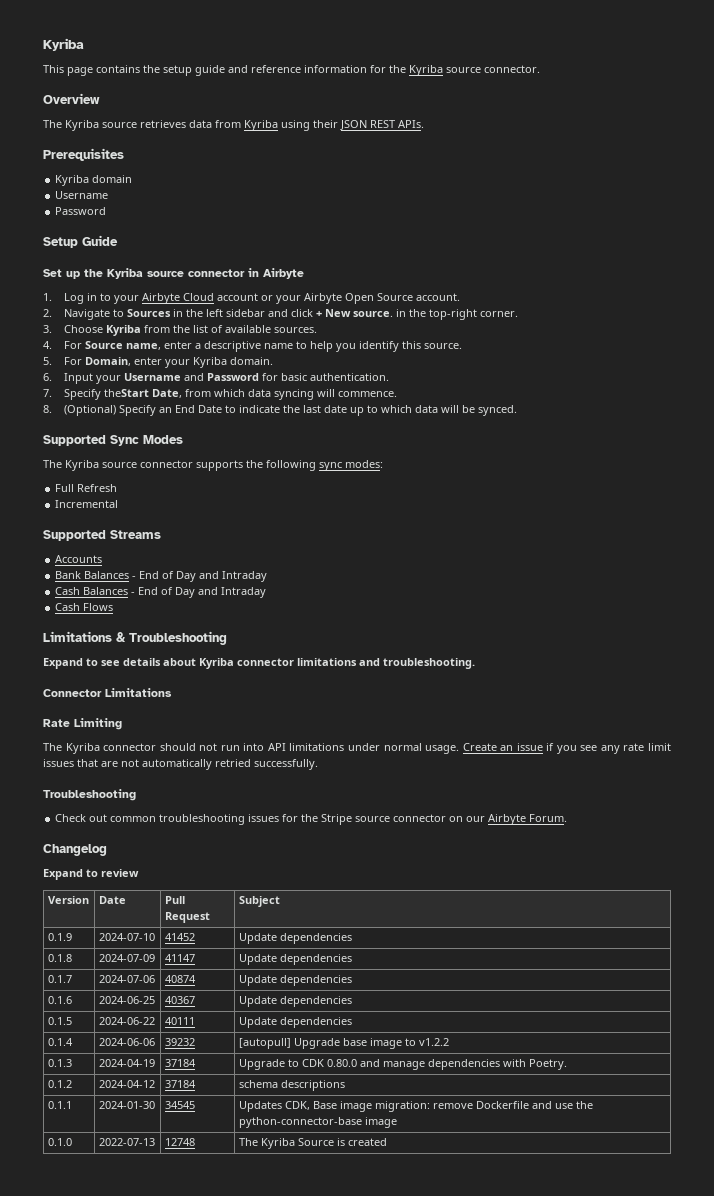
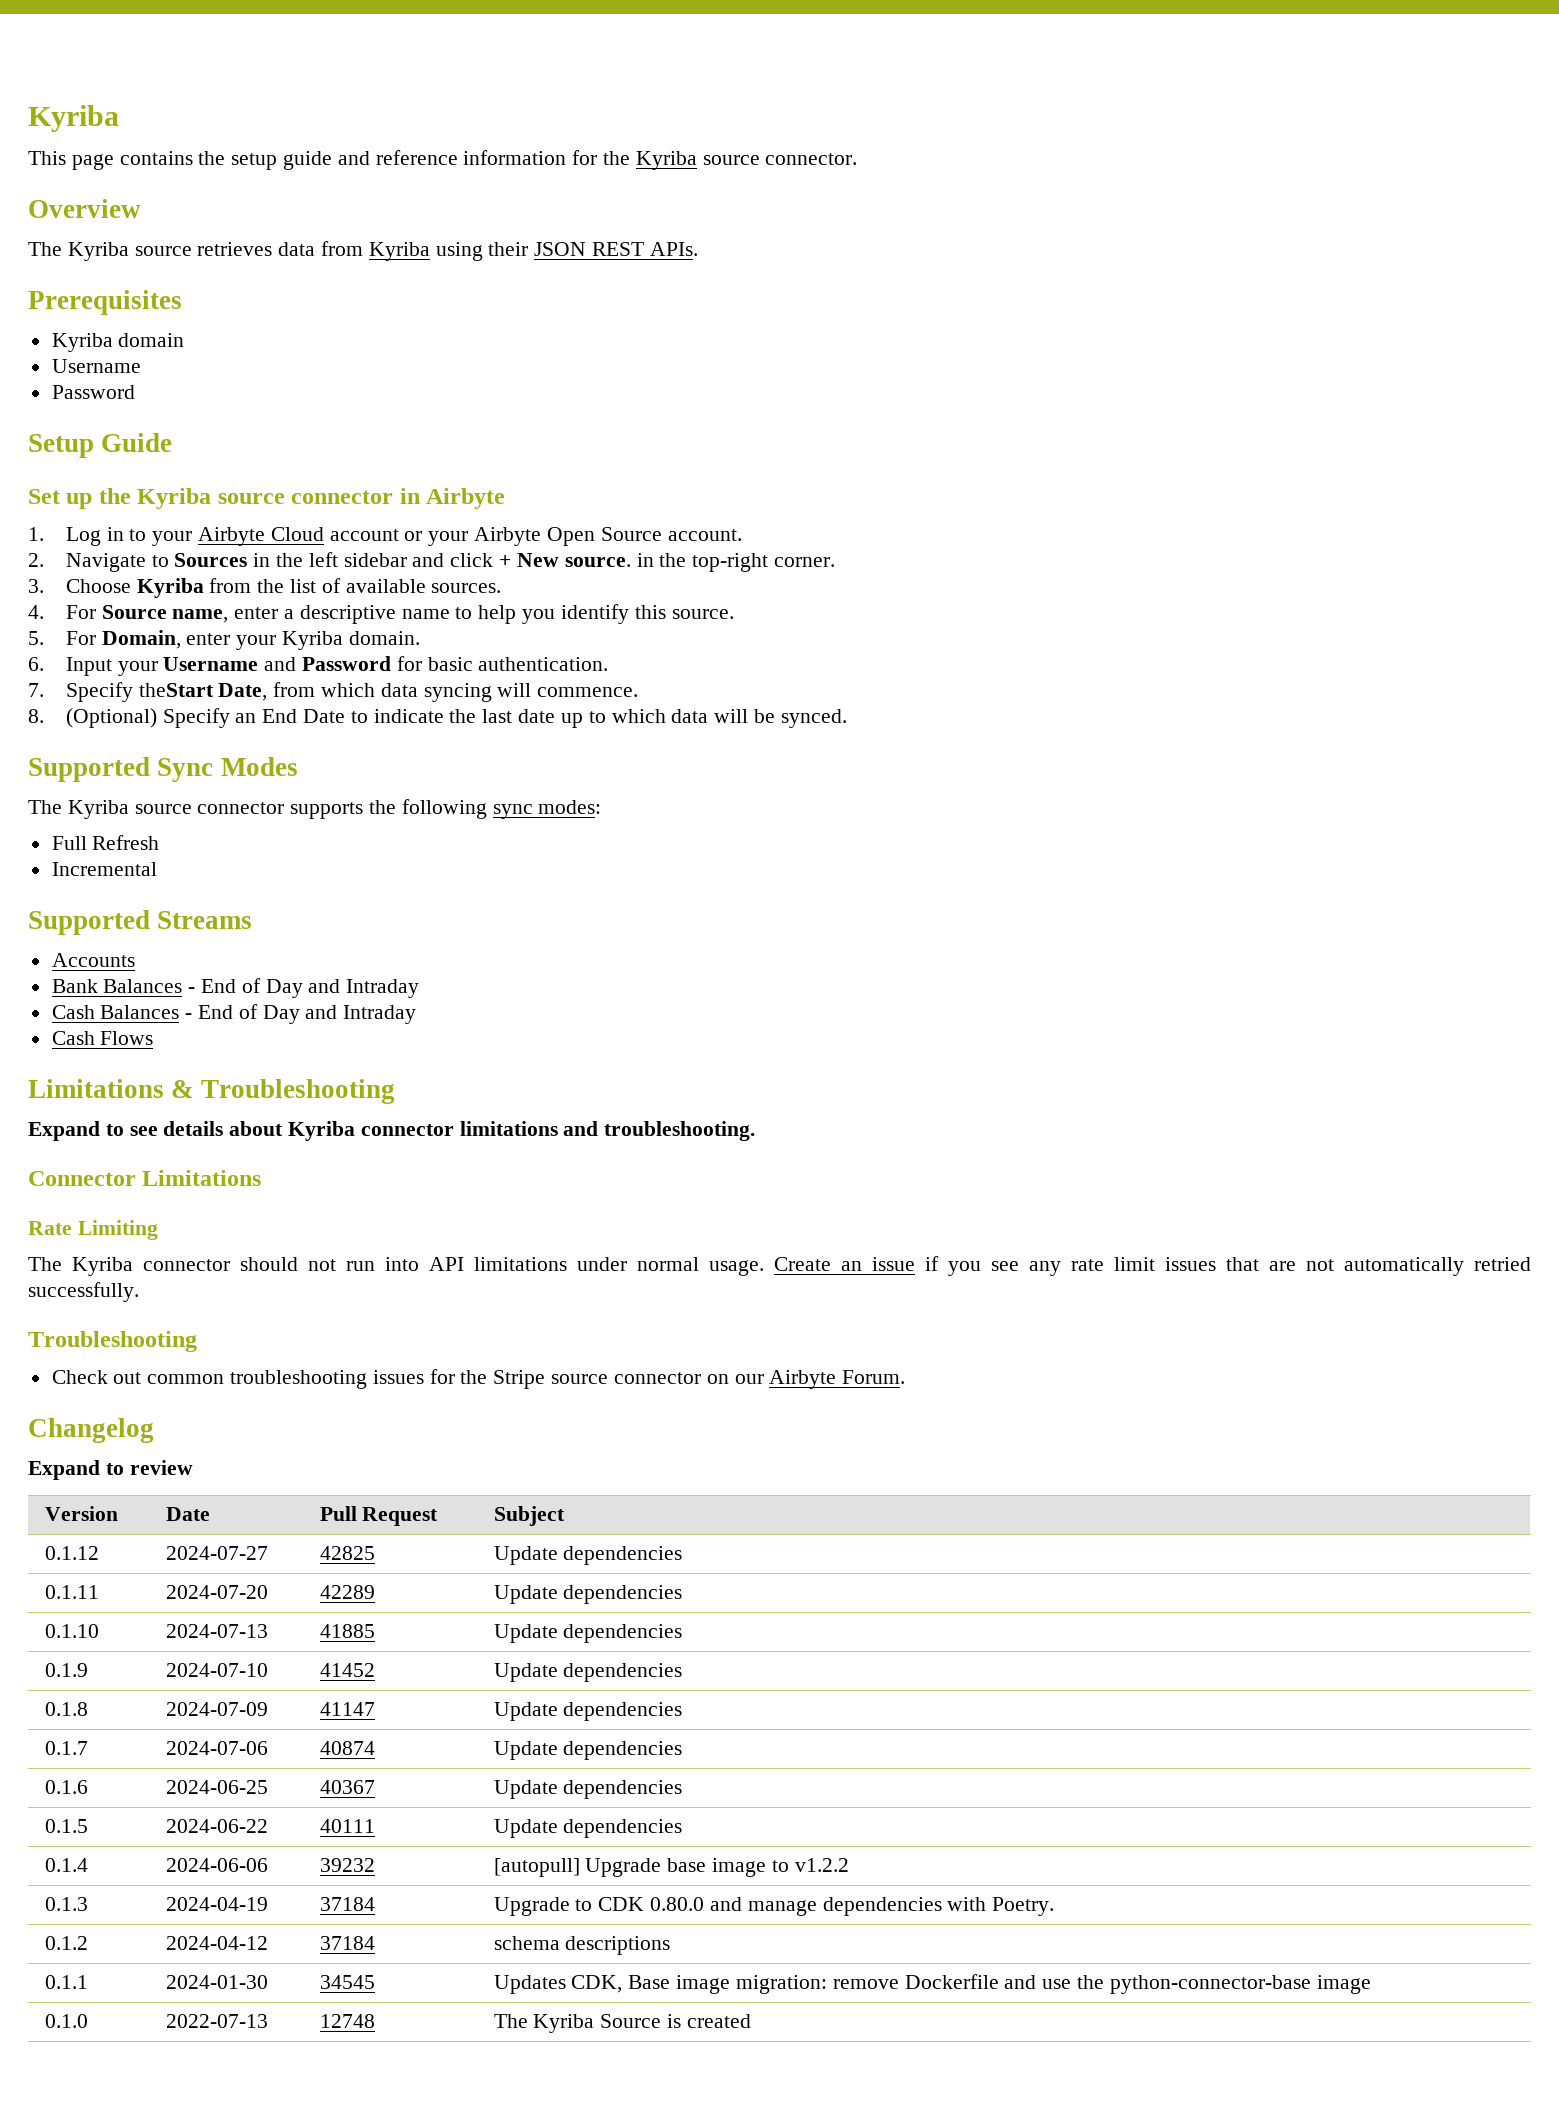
+ 0.1.12 | 2024-07-27 | 42825 | Update dependencies
+ 0.1.11 | 2024-07-20 | 42289 | Update dependencies
+ 0.1.10 | 2024-07-13 | 41885 | Update dependencies

